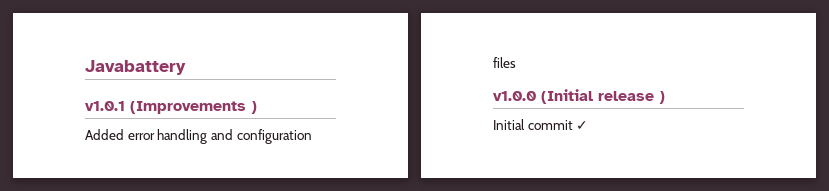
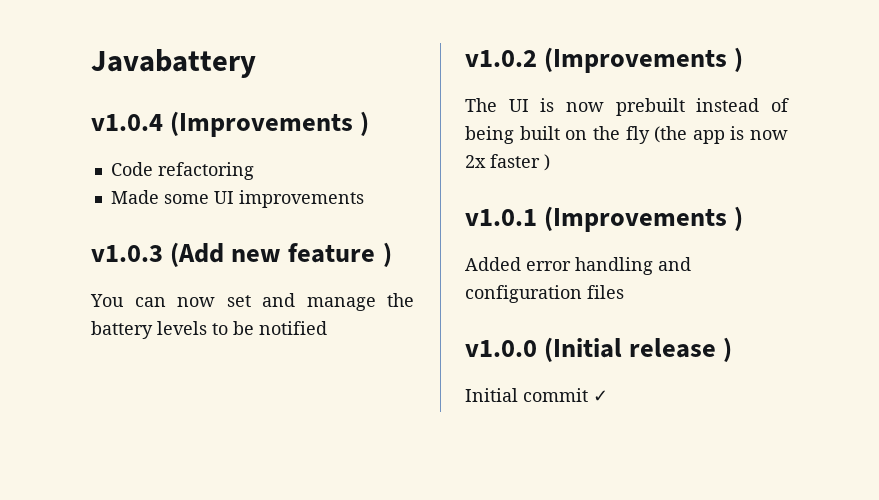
+ v1.0.4 (Improvements )
+ Code refactoring
+ Made some UI improvements
+ v1.0.3 (Add new feature )
+ You can now set and manage the battery levels to be notified
+ v1.0.2 (Improvements )
+ The UI is now prebuilt instead of being built on the fly (the app is now 2x faster )

